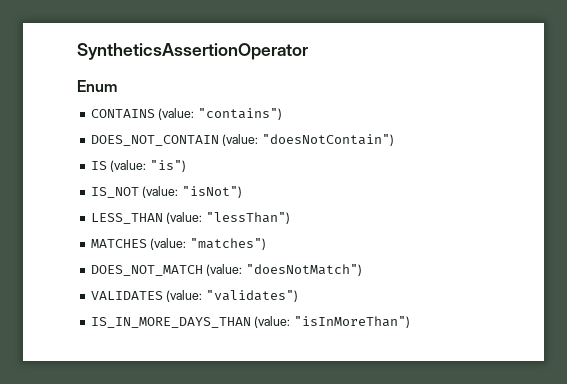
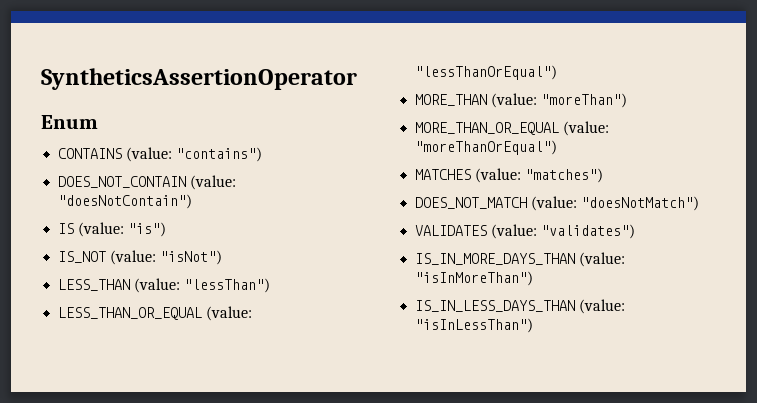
+ LESS_THAN_OR_EQUAL (value: "lessThanOrEqual")
+ MORE_THAN (value: "moreThan")
+ MORE_THAN_OR_EQUAL (value: "moreThanOrEqual")
+ IS_IN_LESS_DAYS_THAN (value: "isInLessThan")

